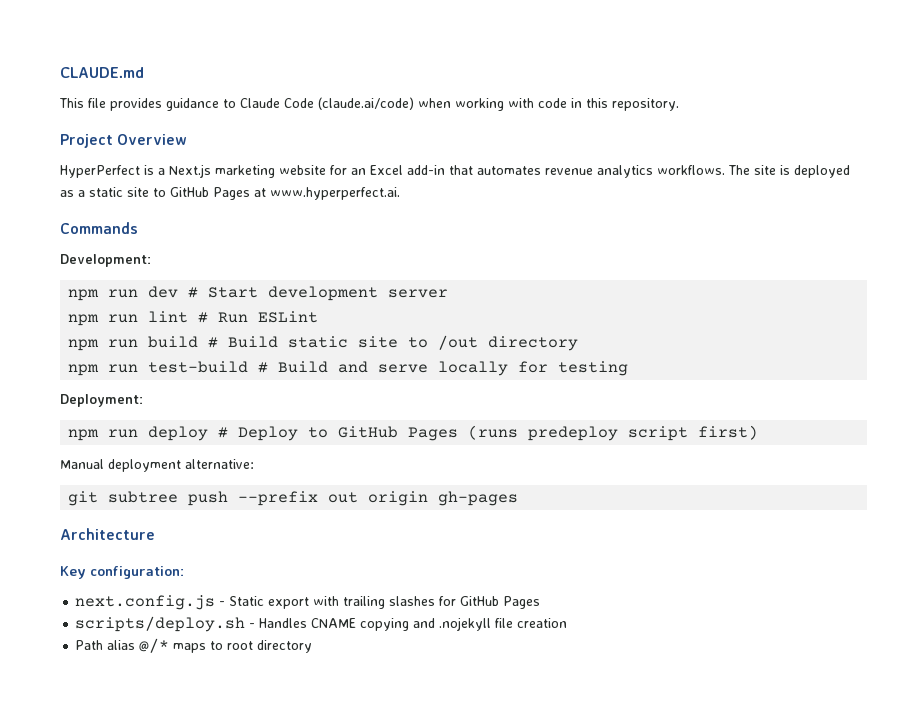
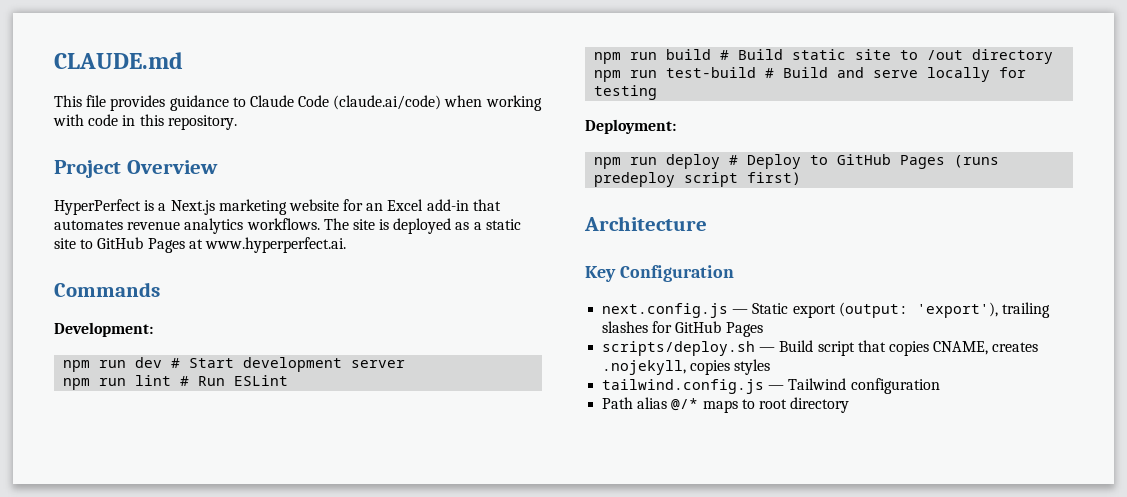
- Manual deployment alternative:
- git subtree push --prefix out origin gh-pages
- Key configuration:
+ Key Configuration
- next.config.js - Static export with trailing slashes for GitHub Pages
+ next.config.js — Static export (output: 'export'), trailing slashes for GitHub Pages
- scripts/deploy.sh - Handles CNAME copying and .nojekyll file creation
+ scripts/deploy.sh — Build script that copies CNAME, creates .nojekyll, copies styles
+ tailwind.config.js — Tailwind configuration

